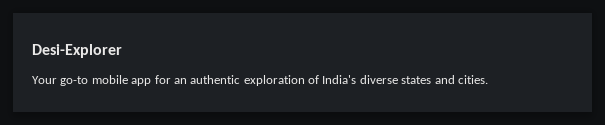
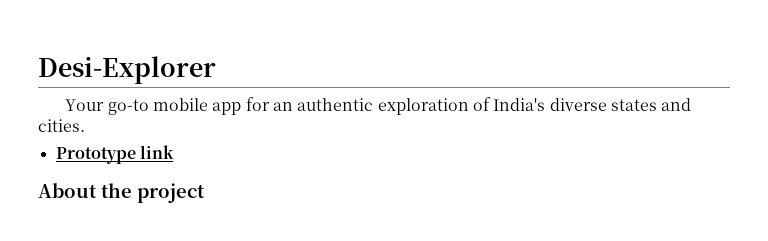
+ Prototype link
+ About the project

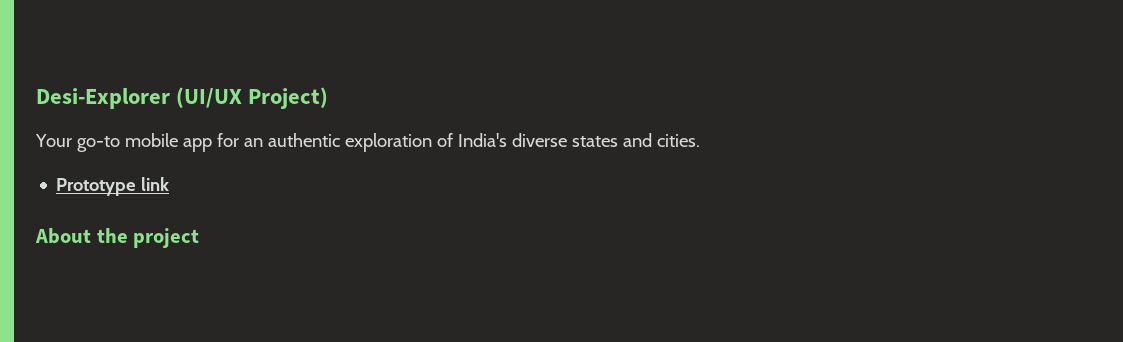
- Desi-Explorer
+ Desi-Explorer (UI/UX Project)

